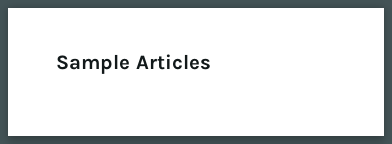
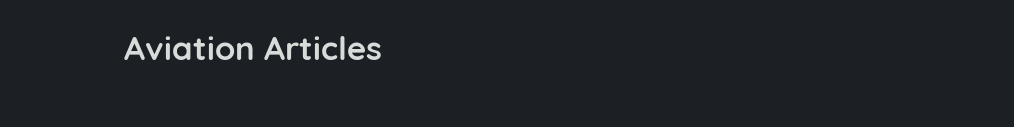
- Sample Articles
+ Aviation Articles

